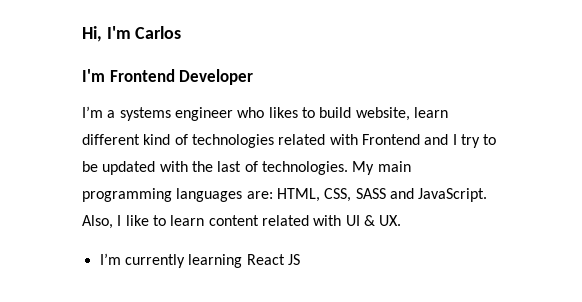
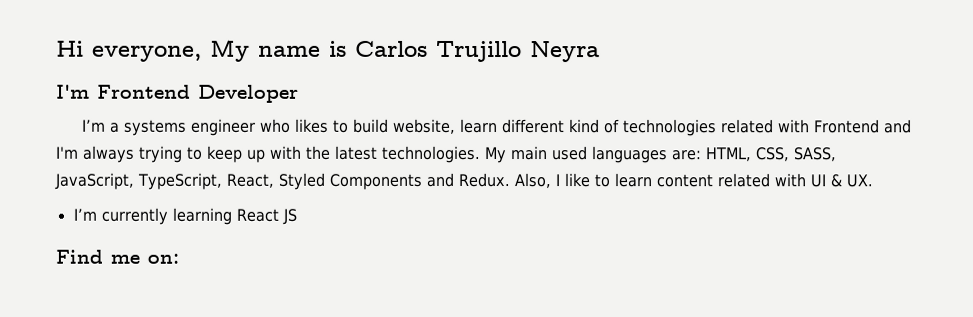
- Hi, I'm Carlos
+ Hi everyone, My name is Carlos Trujillo Neyra
- I’m a systems engineer who likes to build website, learn different kind of technologies related with Frontend and I try to be updated with the last of technologies.
+ I’m a systems engineer who likes to build website, learn different kind of technologies related with Frontend and I'm always trying to keep up with the latest technologies.
- My main programming languages are: HTML, CSS, SASS and JavaScript.
+ My main used languages are: HTML, CSS, SASS, JavaScript, TypeScript, React, Styled Components and Redux.
+ Find me on:

